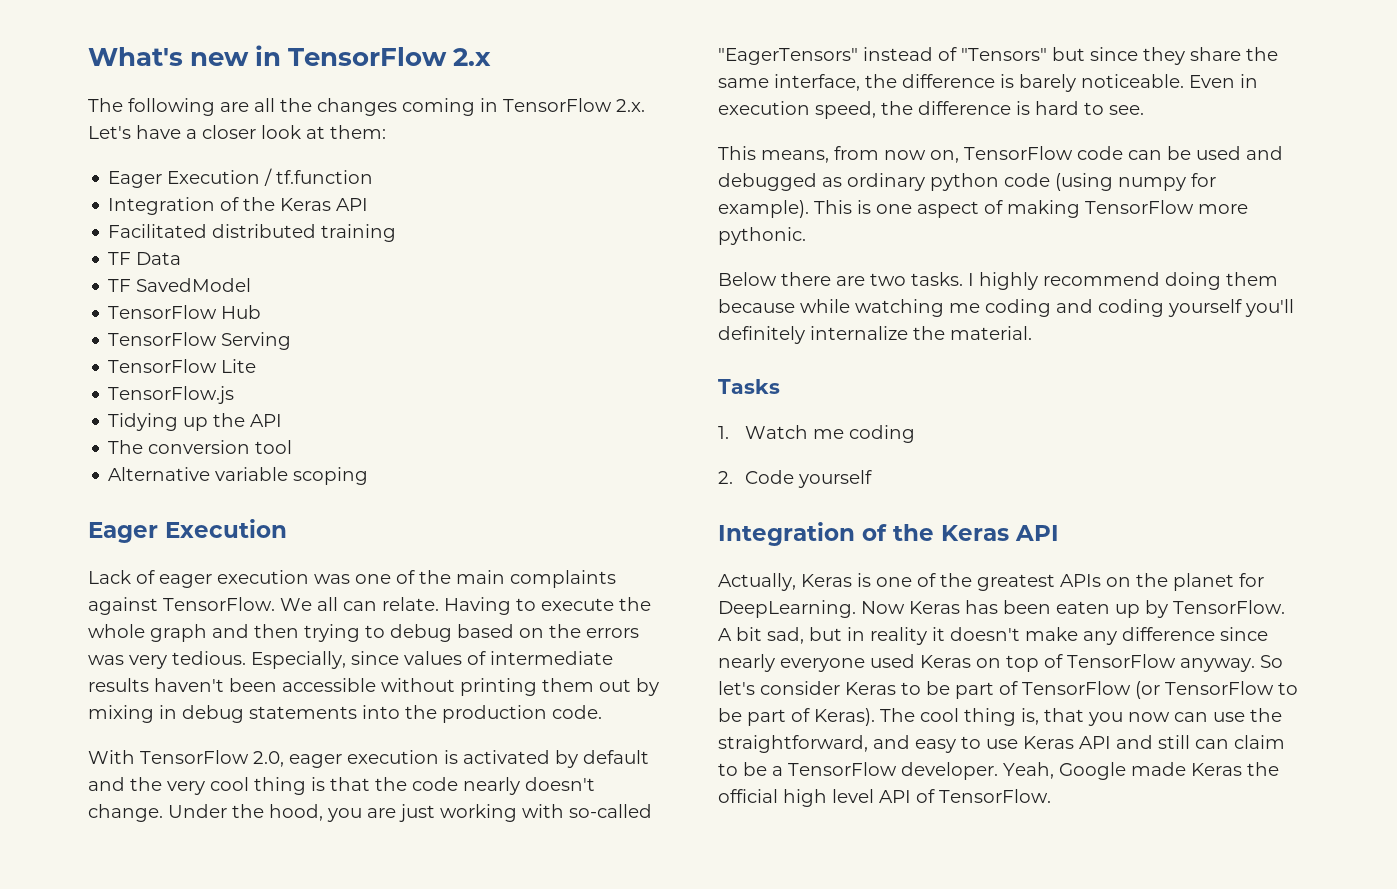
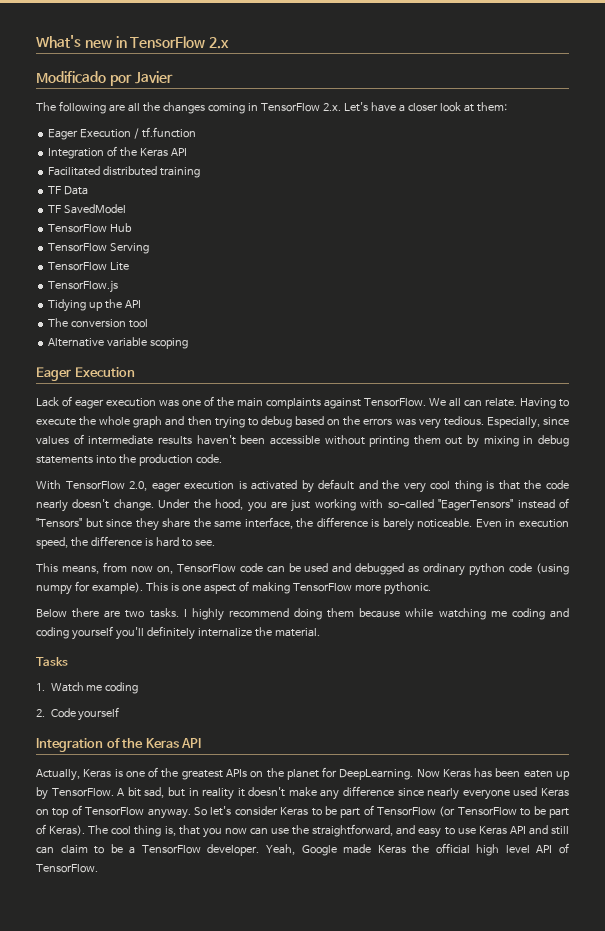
+ Modificado por Javier

